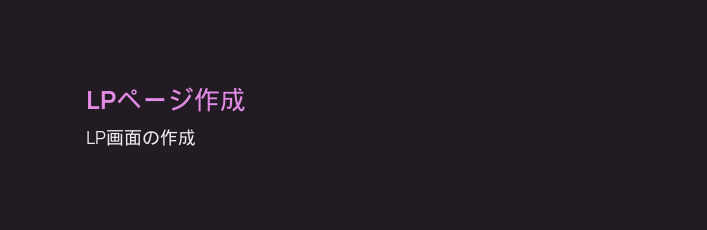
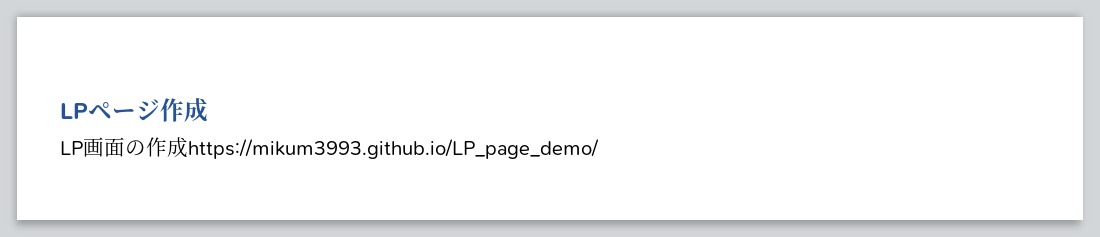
- LP画面の作成
+ LP画面の作成https://mikum3993.github.io/LP_page_demo/

